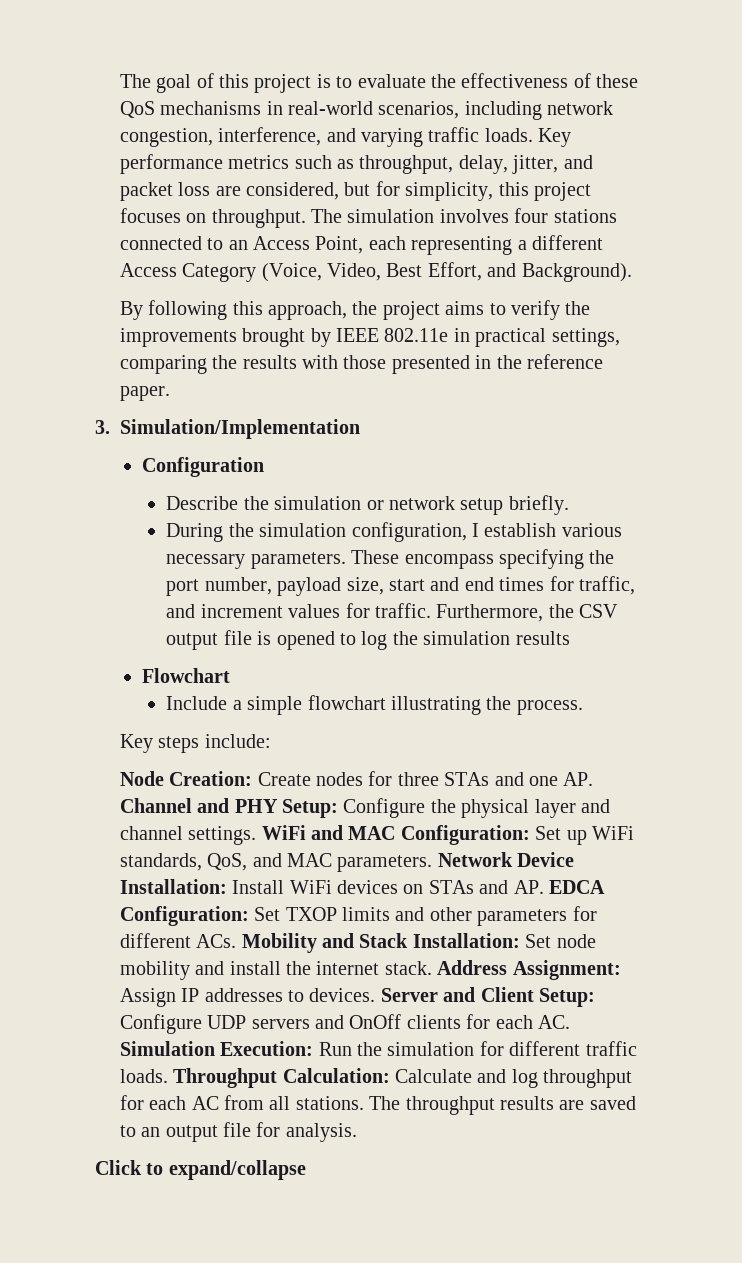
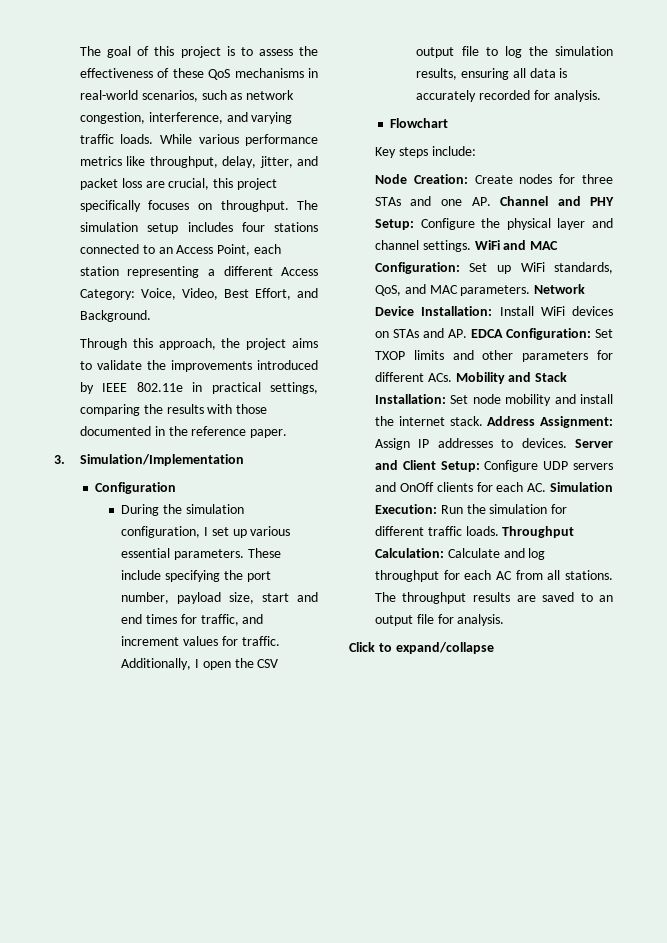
- The goal of this project is to evaluate the effectiveness of these QoS mechanisms in real-world scenarios, including network congestion, interference, and varying traffic loads.
+ The goal of this project is to assess the effectiveness of these QoS mechanisms in real-world scenarios, such as network congestion, interference, and varying traffic loads.
- Key performance metrics such as throughput, delay, jitter, and packet loss are considered, but for simplicity, this project focuses on throughput.
+ While various performance metrics like throughput, delay, jitter, and packet loss are crucial, this project specifically focuses on throughput.
- The simulation involves four stations connected to an Access Point, each representing a different Access Category (Voice, Video, Best Effort, and Background).
- By following this approach, the project aims to verify the improvements brought by IEEE 802.11e in practical settings, comparing the results with those presented in the reference paper.
+ The simulation setup includes four stations connected to an Access Point, each station representing a different Access Category: Voice, Video, Best Effort, and Background.
+ Through this approach, the project aims to validate the improvements introduced by IEEE 802.11e in practical settings, comparing the results with those documented in the reference paper.
- Describe the simulation or network setup briefly.
- During the simulation configuration, I establish various necessary parameters.
+ During the simulation configuration, I set up various essential parameters.
- These encompass specifying the port number, payload size, start and end times for traffic, and increment values for traffic.
+ These include specifying the port number, payload size, start and end times for traffic, and increment values for traffic.
- Furthermore, the CSV output file is opened to log the simulation results
+ Additionally, I open the CSV output file to log the simulation results, ensuring all data is accurately recorded for analysis.
  Flowchart
- Include a simple flowchart illustrating the process.

